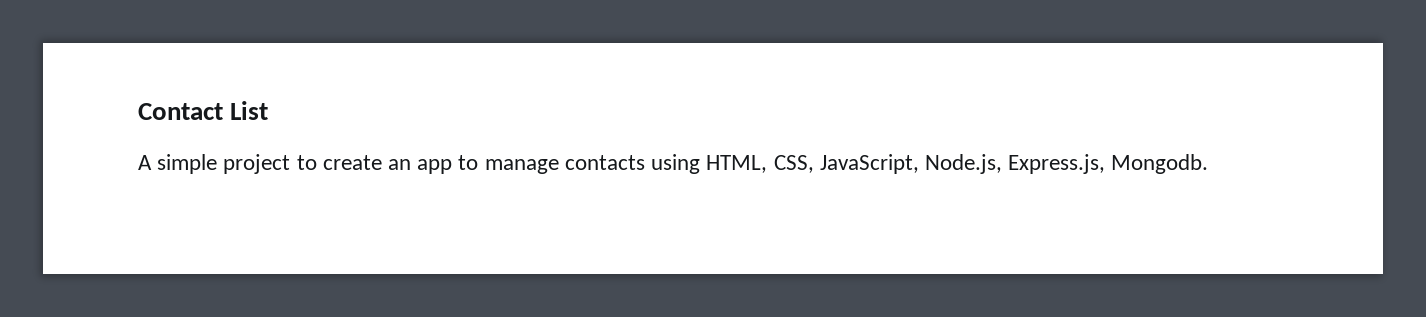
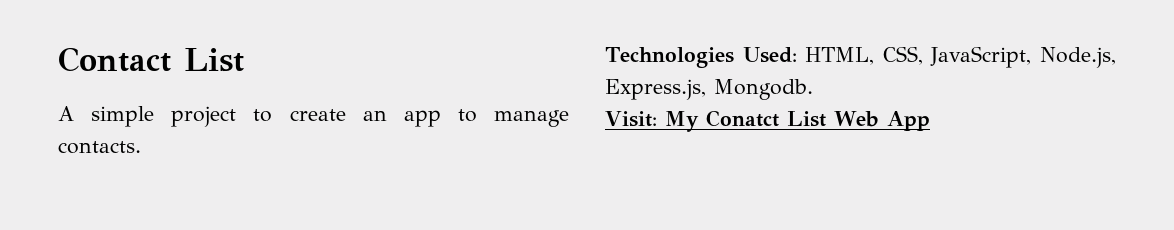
- A simple project to create an app to manage contacts using HTML, CSS, JavaScript, Node.js, Express.js, Mongodb.
+ A simple project to create an app to manage contacts.
+ Technologies Used: HTML, CSS, JavaScript, Node.js, Express.js, Mongodb.
+ Visit: My Conatct List Web App

